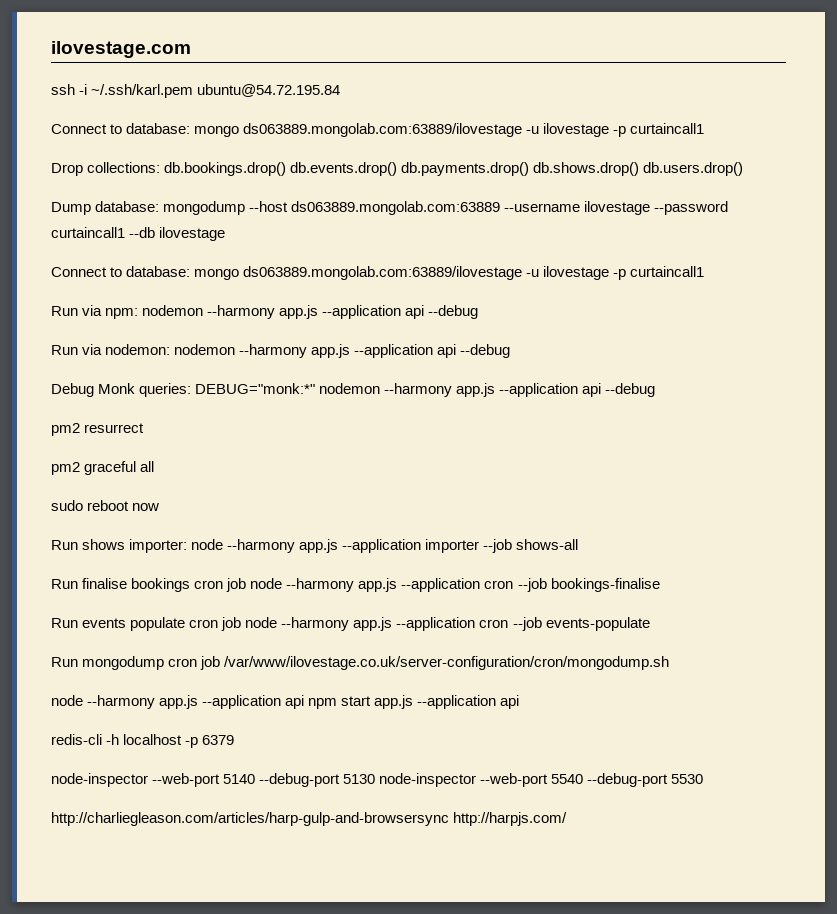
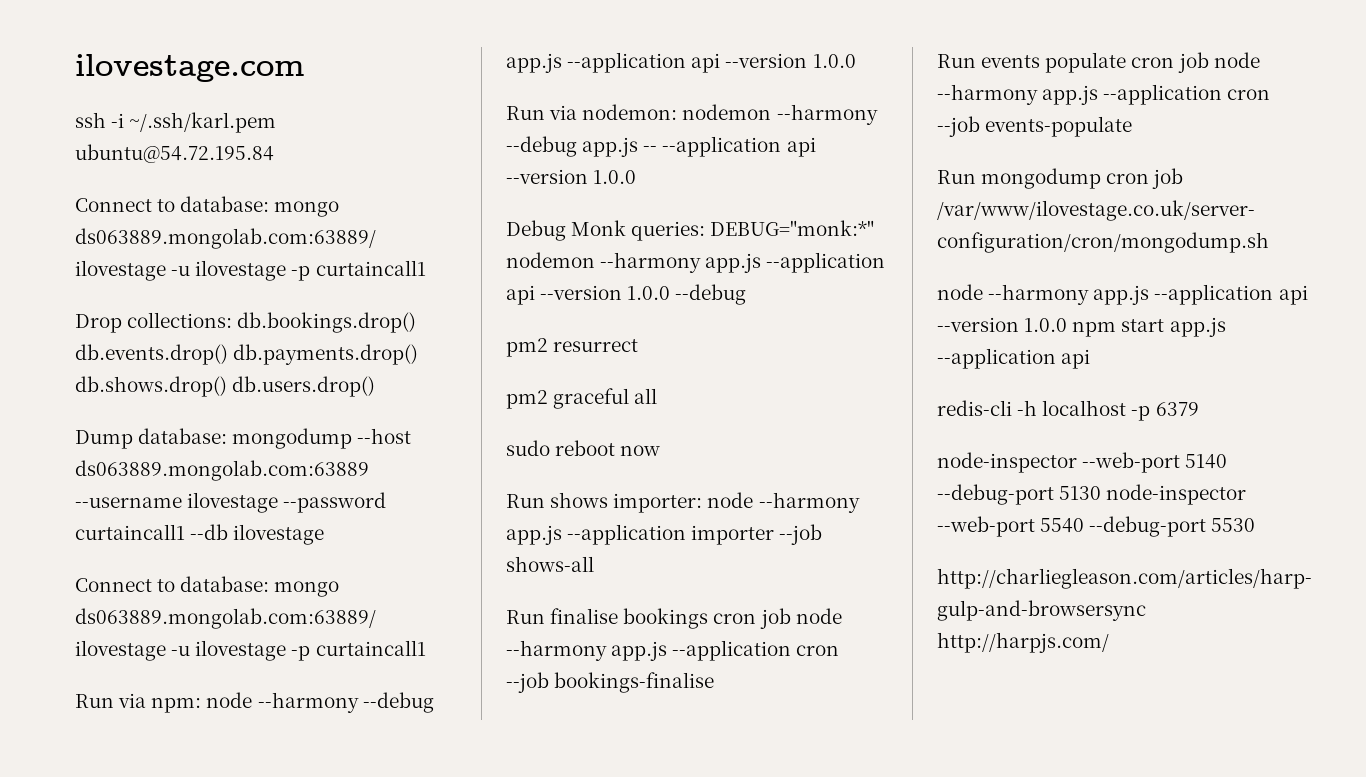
- Run via npm: nodemon --harmony app.js --application api --debug
+ Run via npm: node --harmony --debug app.js --application api --version 1.0.0
- Run via nodemon: nodemon --harmony app.js --application api --debug
+ Run via nodemon: nodemon --harmony --debug app.js -- --application api --version 1.0.0
- Debug Monk queries: DEBUG="monk:*" nodemon --harmony app.js --application api --debug
+ Debug Monk queries: DEBUG="monk:*" nodemon --harmony app.js --application api --version 1.0.0 --debug
- node --harmony app.js --application api npm start app.js --application api
+ node --harmony app.js --application api --version 1.0.0 npm start app.js --application api

